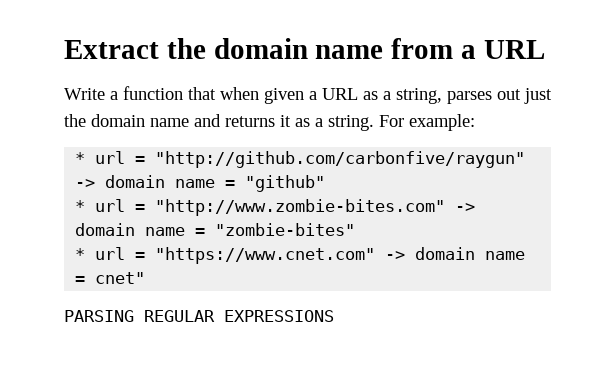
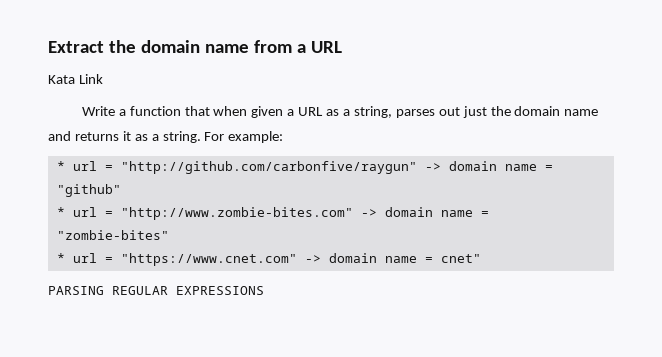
+ Kata Link

